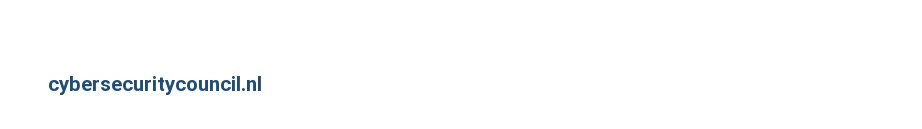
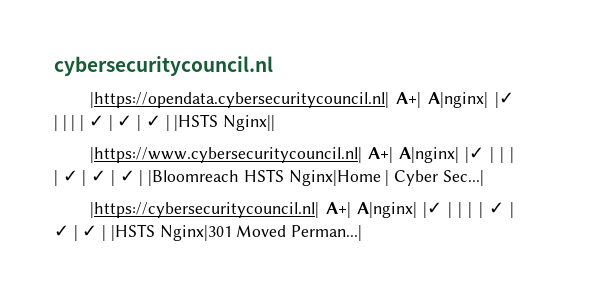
+ |https://opendata.cybersecuritycouncil.nl| A+| A|nginx| |✓ | | | | ✓ | ✓ | ✓ | |HSTS Nginx||
+ |https://www.cybersecuritycouncil.nl| A+| A|nginx| |✓ | | | | ✓ | ✓ | ✓ | |Bloomreach HSTS Nginx|Home | Cyber Sec...|
+ |https://cybersecuritycouncil.nl| A+| A|nginx| |✓ | | | | ✓ | ✓ | ✓ | |HSTS Nginx|301 Moved Perman...|

